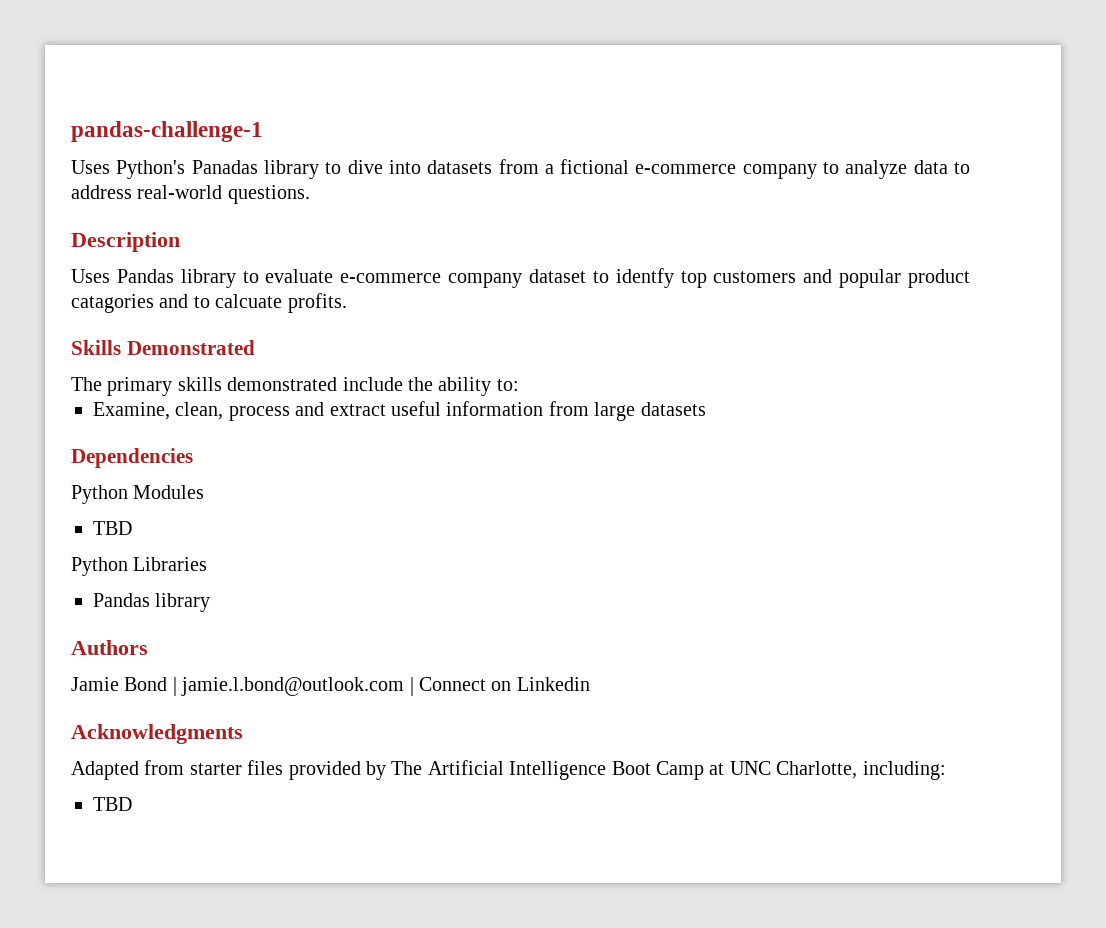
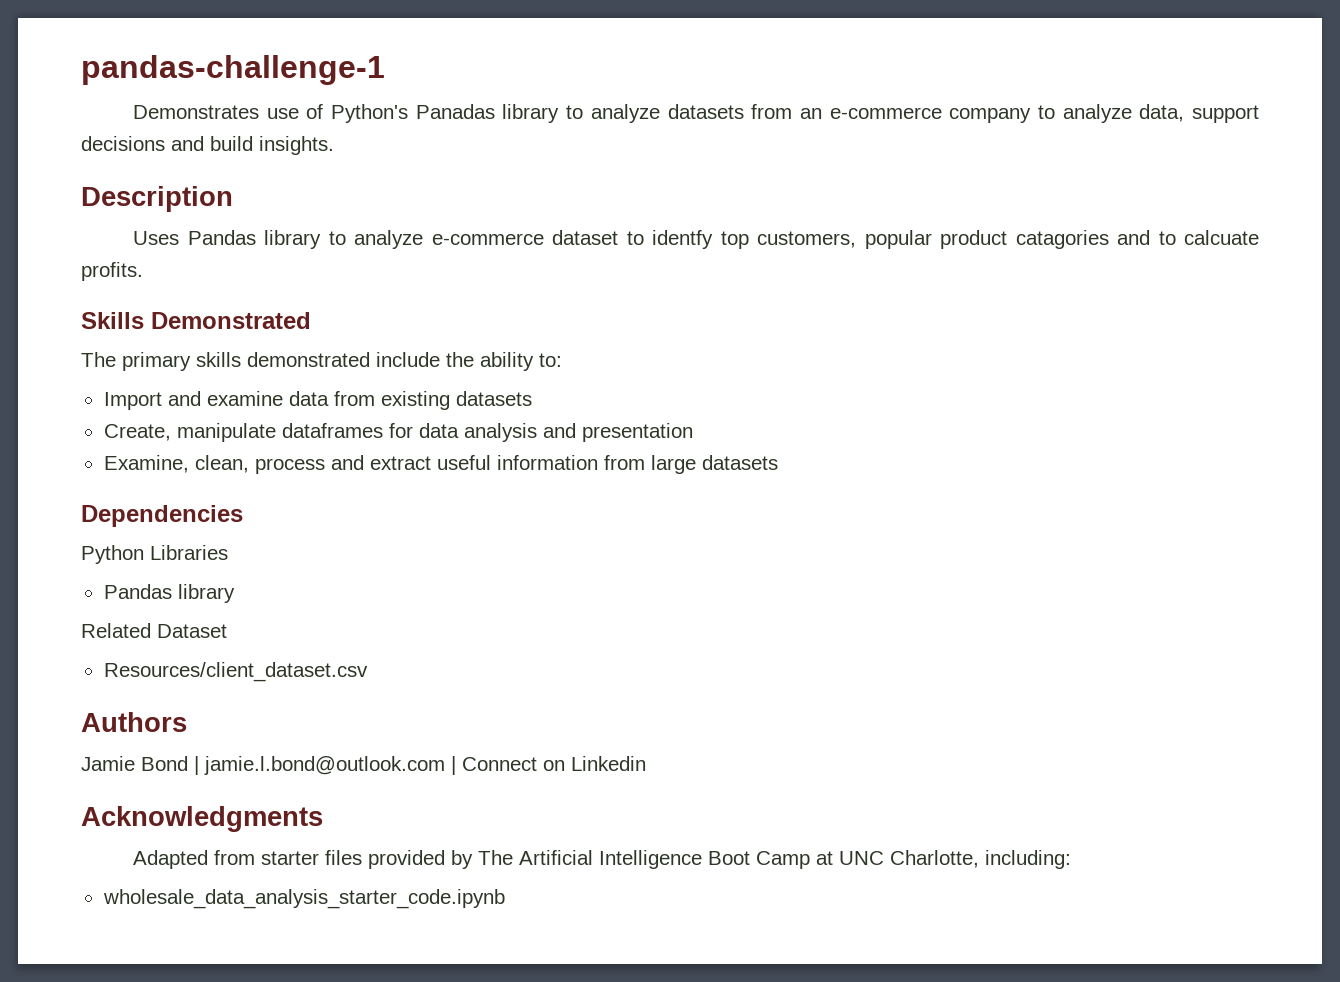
- Uses Python's Panadas library to dive into datasets from a fictional e-commerce company to analyze data to address real-world questions.
+ Demonstrates use of Python's Panadas library to analyze datasets from an e-commerce company to analyze data, support decisions and build insights.
- Uses Pandas library to evaluate e-commerce company dataset to identfy top customers and popular product catagories and to calcuate profits.
+ Uses Pandas library to analyze e-commerce dataset to identfy top customers, popular product catagories and to calcuate profits.
+ Import and examine data from existing datasets
+ Create, manipulate dataframes for data analysis and presentation
- Python Modules
- TBD
+ Related Dataset
+ Resources/client_dataset.csv
  Adapted from starter files provided by The Artificial Intelligence Boot Camp at UNC Charlotte, including:
- TBD
+ wholesale_data_analysis_starter_code.ipynb

